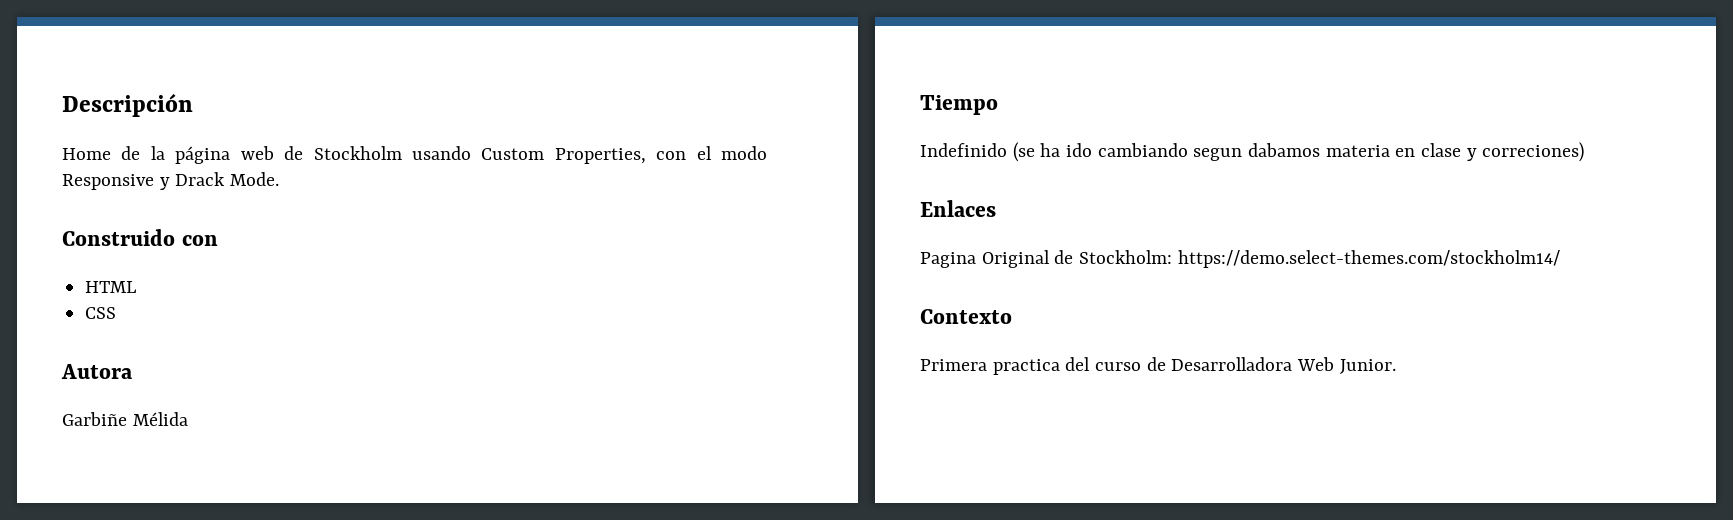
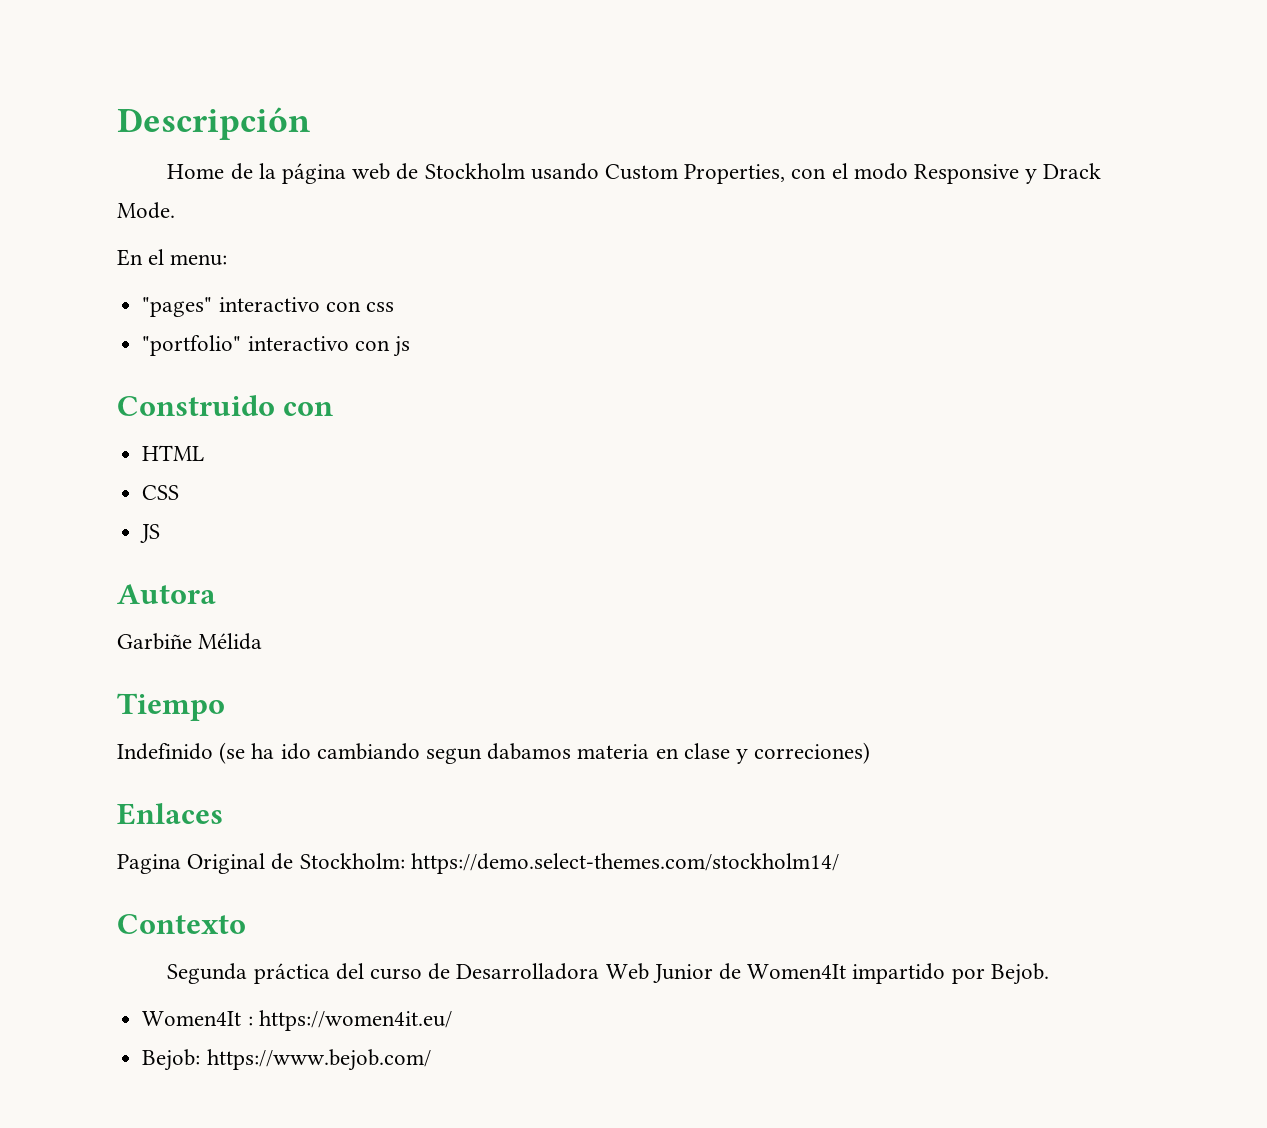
+ En el menu:
+ "pages" interactivo con css
+ "portfolio" interactivo con js
+ JS
- Primera practica del curso de Desarrolladora Web Junior.
+ Segunda práctica del curso de Desarrolladora Web Junior de Women4It impartido por Bejob.
+ Women4It : https://women4it.eu/
+ Bejob: https://www.bejob.com/

